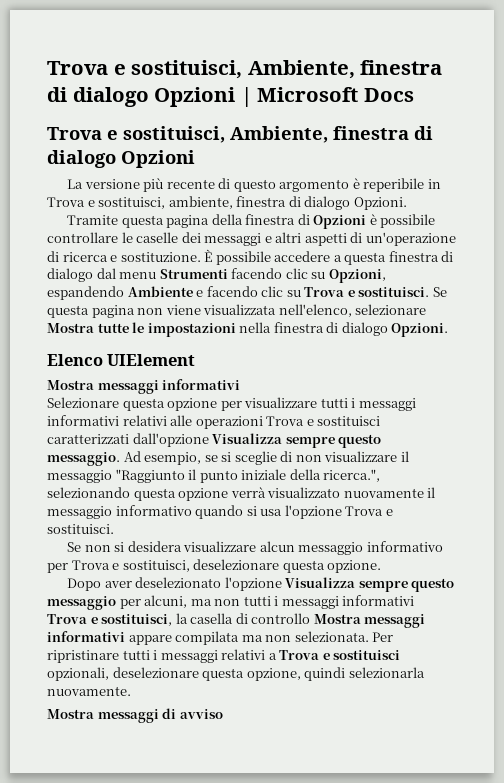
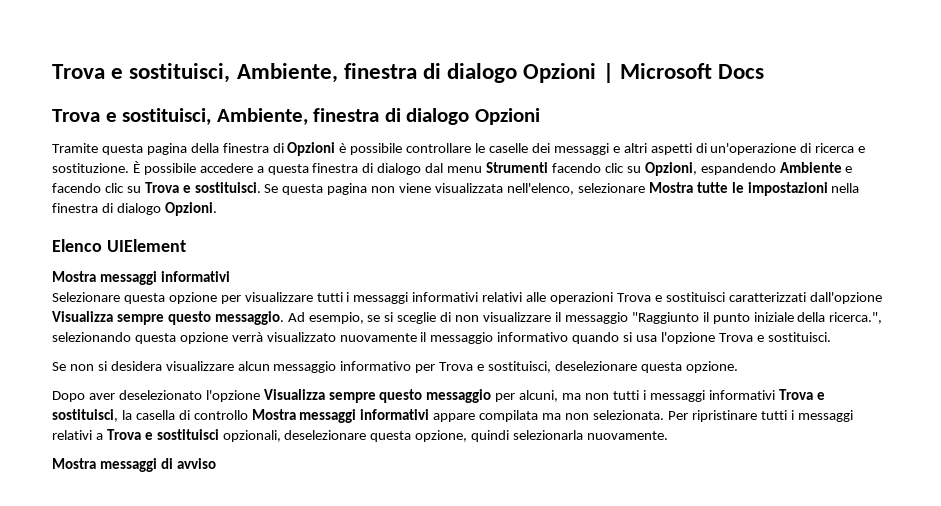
- La versione più recente di questo argomento è reperibile in Trova e sostituisci, ambiente, finestra di dialogo Opzioni.

